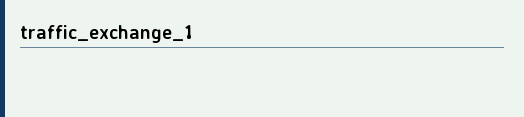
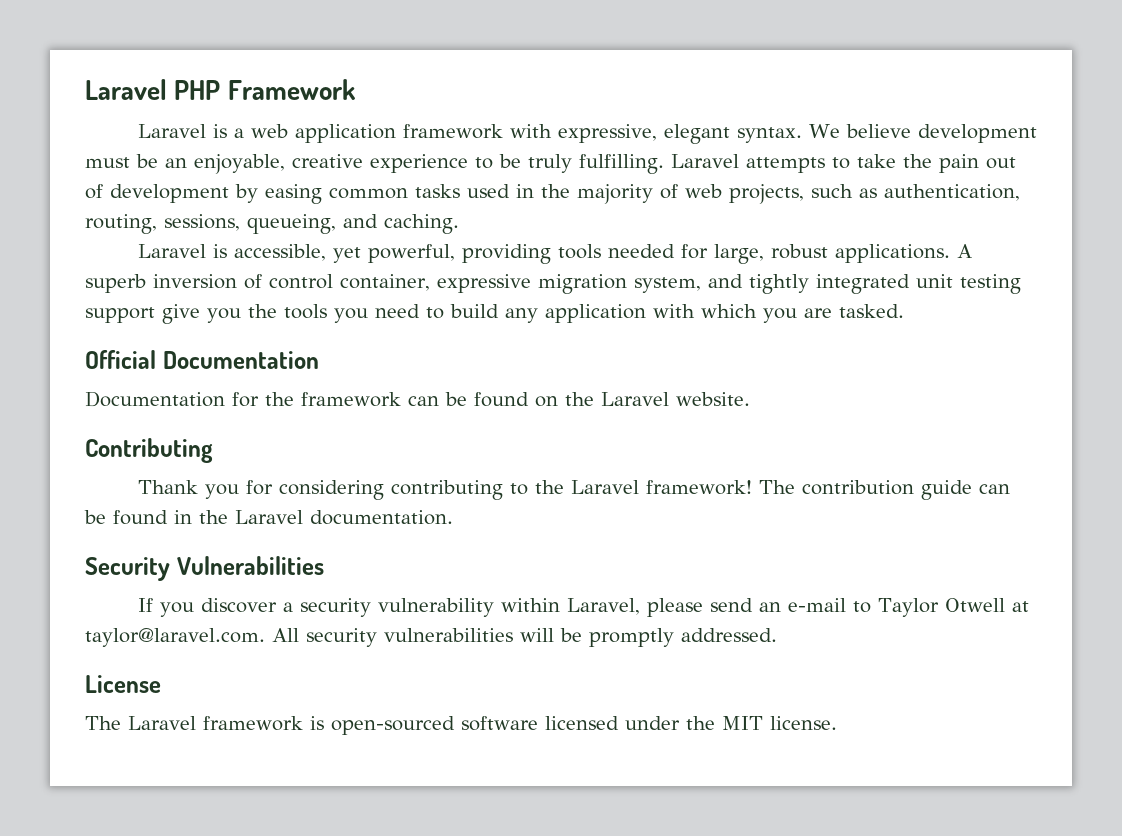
- traffic_exchange_1
+ Laravel PHP Framework
+ Laravel is a web application framework with expressive, elegant syntax. We believe development must be an enjoyable, creative experience to be truly fulfilling. Laravel attempts to take the pain out of development by easing common tasks used in the majority of web projects, such as authentication, routing, sessions, queueing, and caching.
+ Laravel is accessible, yet powerful, providing tools needed for large, robust applications. A superb inversion of control container, expressive migration system, and tightly integrated unit testing support give you the tools you need to build any application with which you are tasked.
+ Official Documentation
+ Documentation for the framework can be found on the Laravel website.
+ Contributing
+ Thank you for considering contributing to the Laravel framework! The contribution guide can be found in the Laravel documentation.
+ Security Vulnerabilities
+ If you discover a security vulnerability within Laravel, please send an e-mail to Taylor Otwell at taylor@laravel.com. All security vulnerabilities will be promptly addressed.
+ License
+ The Laravel framework is open-sourced software licensed under the MIT license.

